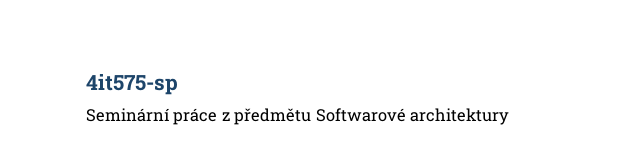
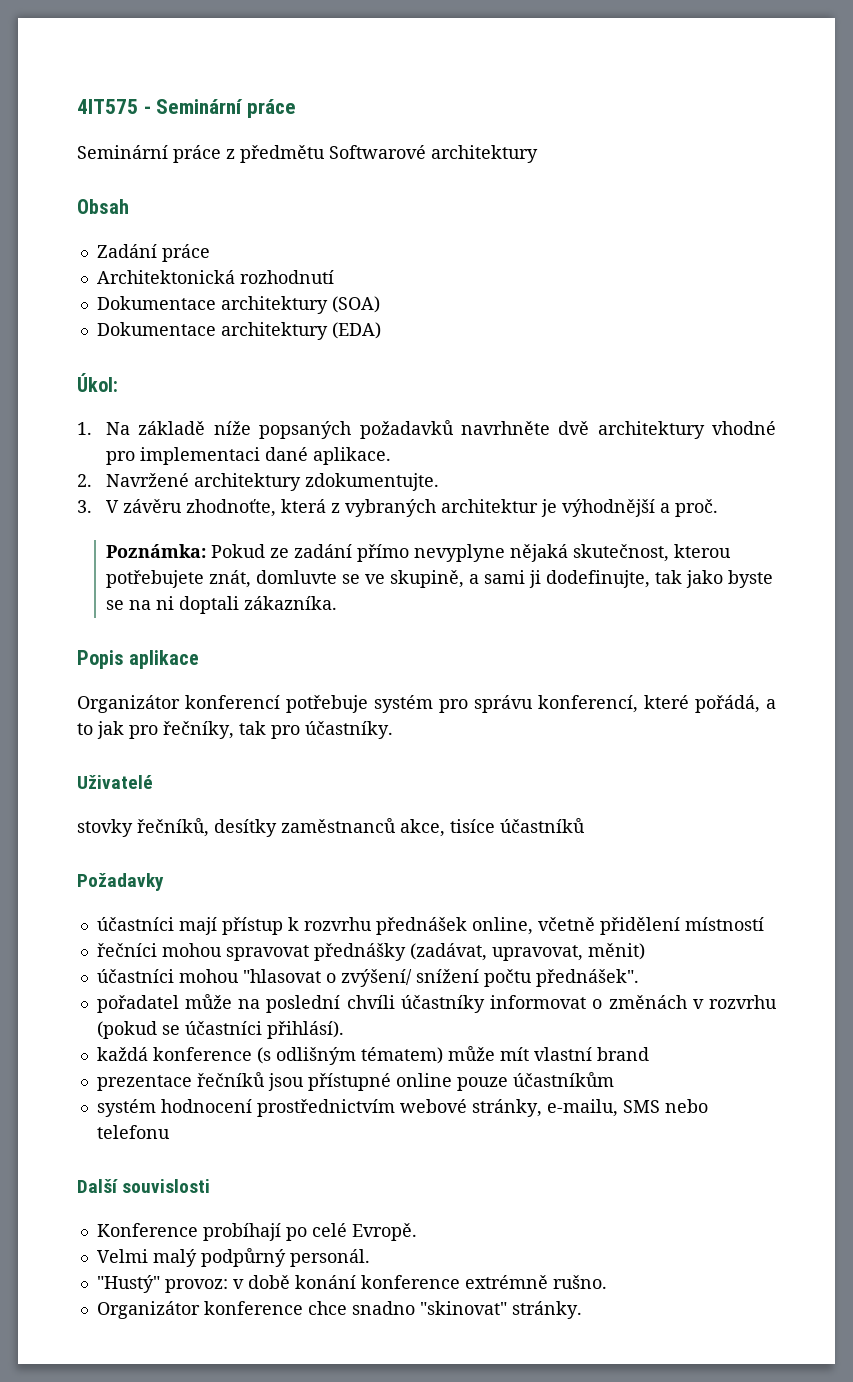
- 4it575-sp
+ 4IT575 - Seminární práce
+ Obsah
+ Zadání práce
+ Architektonická rozhodnutí
+ Dokumentace architektury (SOA)
+ Dokumentace architektury (EDA)
+ Úkol:
+ 1. Na základě níže popsaných požadavků navrhněte dvě architektury vhodné pro implementaci dané aplikace.
+ 2. Navržené architektury zdokumentujte.
+ 3. V závěru zhodnoťte, která z vybraných architektur je výhodnější a proč.
+ Poznámka: Pokud ze zadání přímo nevyplyne nějaká skutečnost, kterou potřebujete znát, domluvte se ve skupině, a sami ji dodefinujte, tak jako byste se na ni doptali zákazníka.
+ Popis aplikace
+ Organizátor konferencí potřebuje systém pro správu konferencí, které pořádá, a to jak pro řečníky, tak pro účastníky.
+ Uživatelé
+ stovky řečníků, desítky zaměstnanců akce, tisíce účastníků
+ Požadavky
+ účastníci mají přístup k rozvrhu přednášek online, včetně přidělení místností
+ řečníci mohou spravovat přednášky (zadávat, upravovat, měnit)
+ účastníci mohou "hlasovat o zvýšení/ snížení počtu přednášek".
+ pořadatel může na poslední chvíli účastníky informovat o změnách v rozvrhu (pokud se účastníci přihlásí).
+ každá konference (s odlišným tématem) může mít vlastní brand
+ prezentace řečníků jsou přístupné online pouze účastníkům
+ systém hodnocení prostřednictvím webové stránky, e-mailu, SMS nebo telefonu
+ Další souvislosti
+ Konference probíhají po celé Evropě.
+ Velmi malý podpůrný personál.
+ "Hustý" provoz: v době konání konference extrémně rušno.
+ Organizátor konference chce snadno "skinovat" stránky.

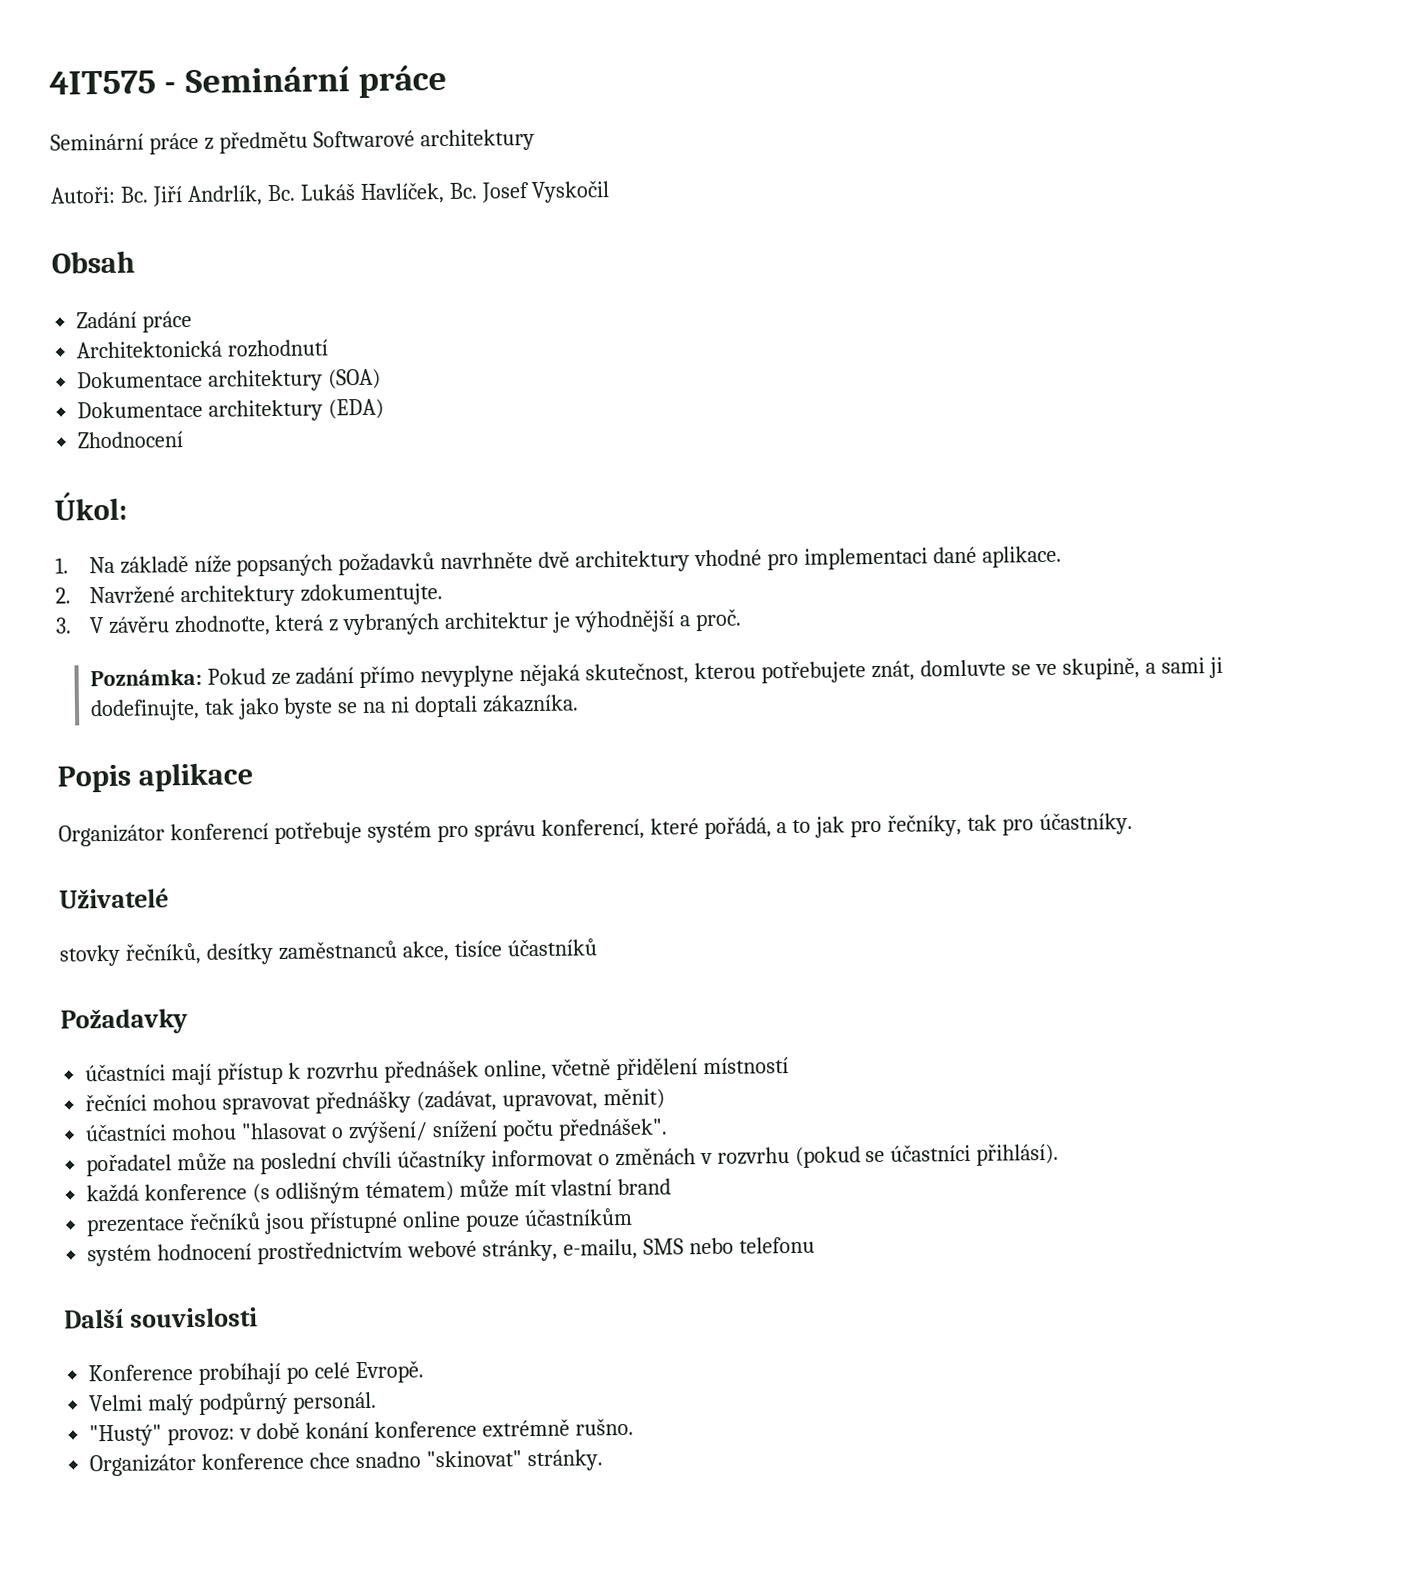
+ Autoři: Bc. Jiří Andrlík, Bc. Lukáš Havlíček, Bc. Josef Vyskočil
+ Zhodnocení

